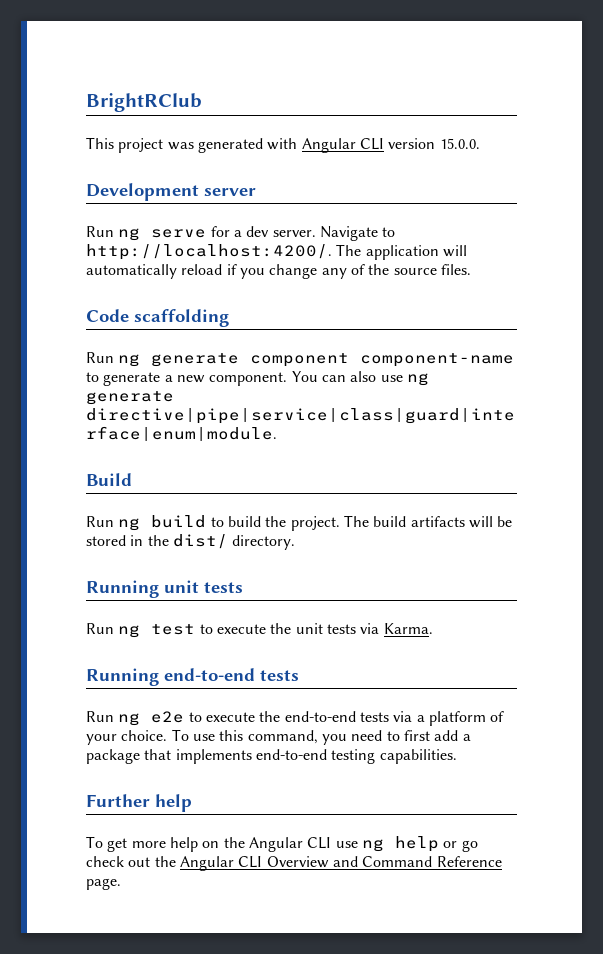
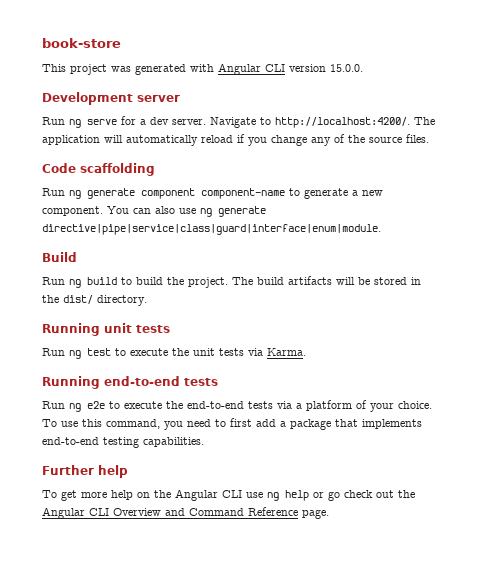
- BrightRClub
+ book-store

